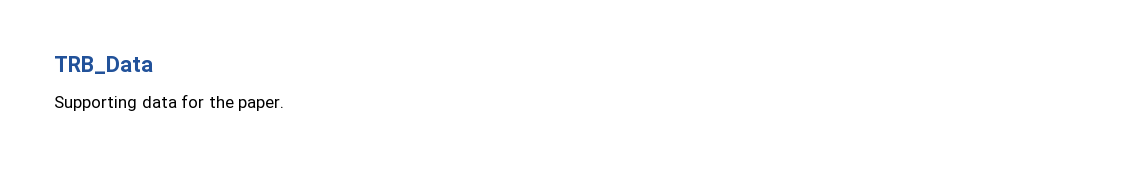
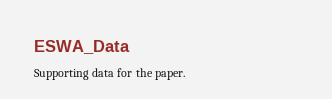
- TRB_Data
+ ESWA_Data

